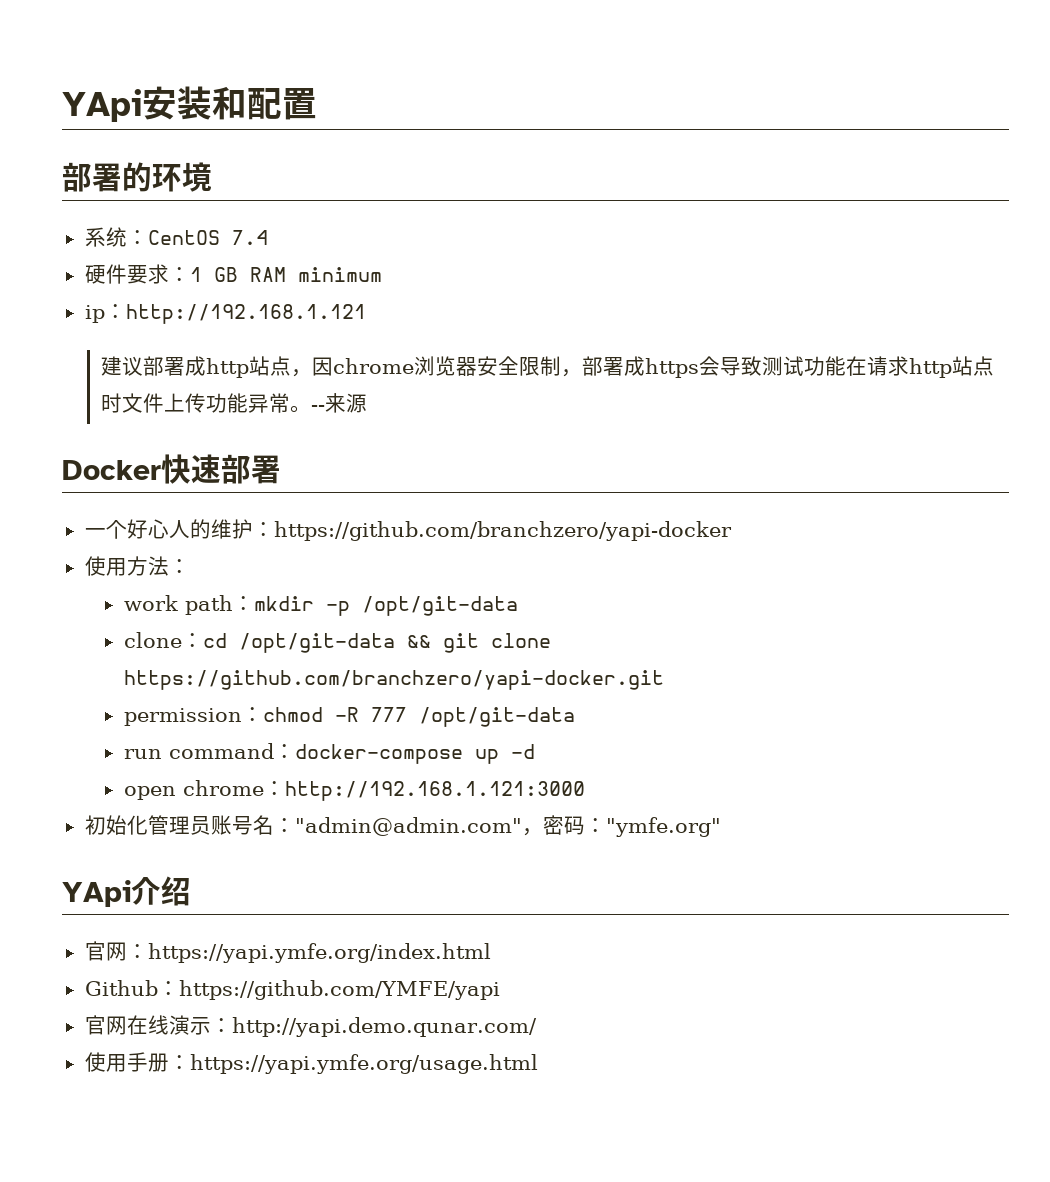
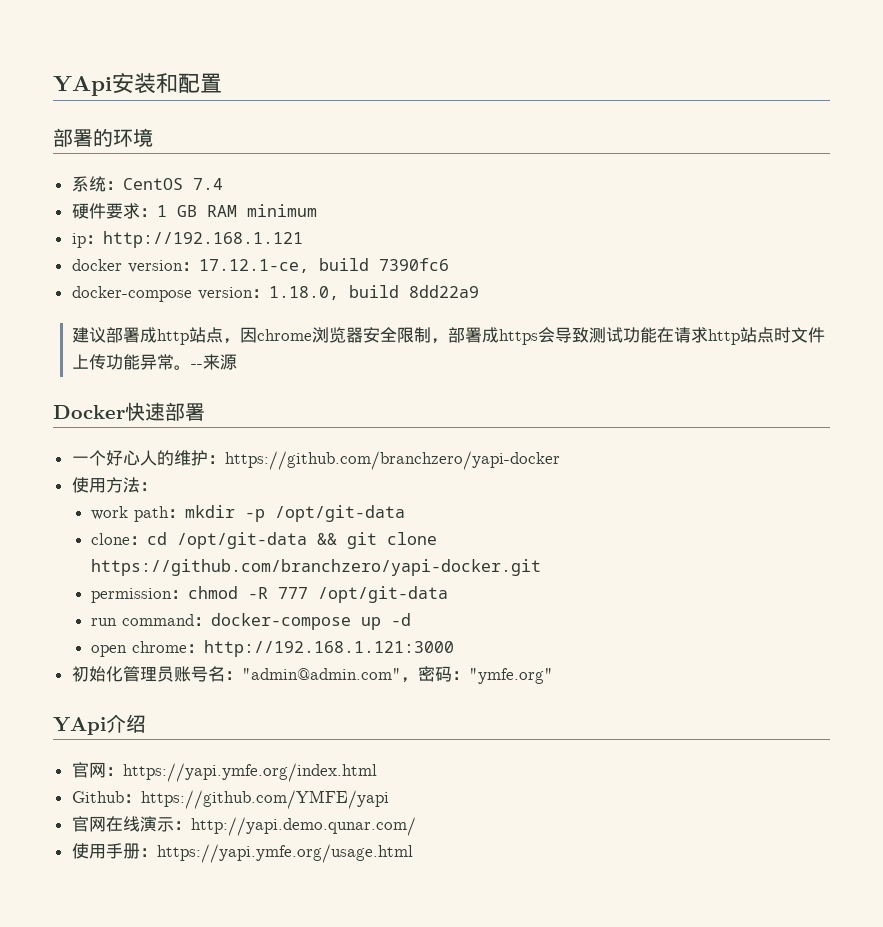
+ docker version：17.12.1-ce, build 7390fc6
+ docker-compose version：1.18.0, build 8dd22a9

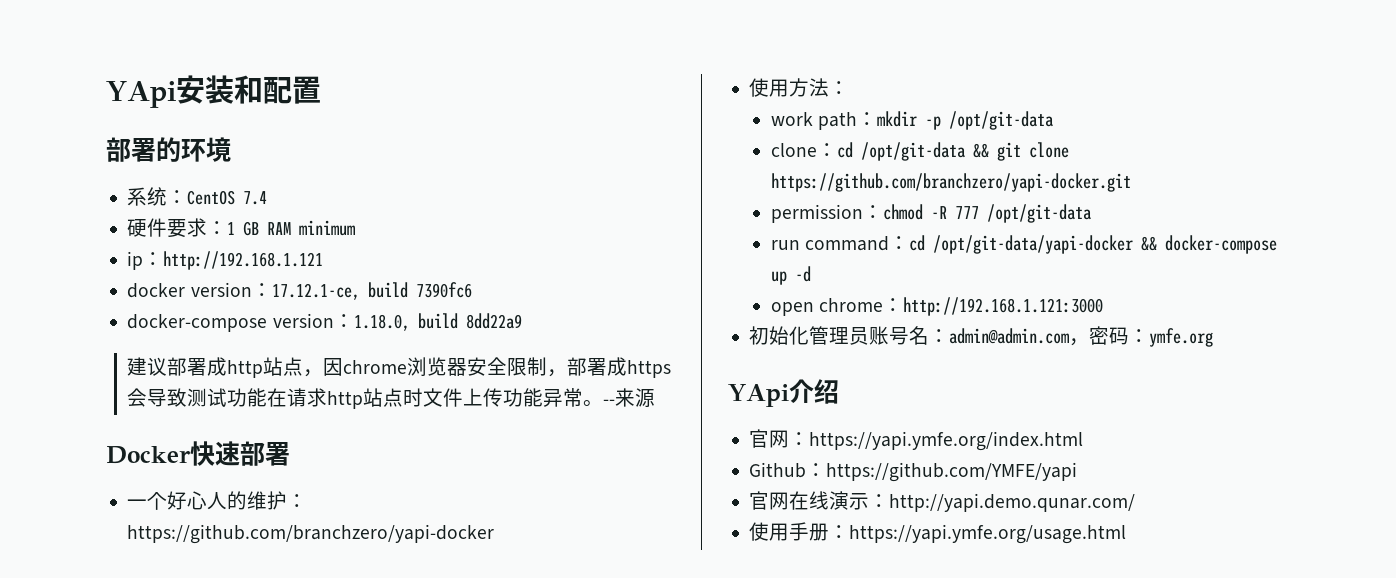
- run command：docker-compose up -d
+ run command：cd /opt/git-data/yapi-docker && docker-compose up -d
- 初始化管理员账号名："admin@admin.com"，密码："ymfe.org"
+ 初始化管理员账号名：admin@admin.com，密码：ymfe.org

